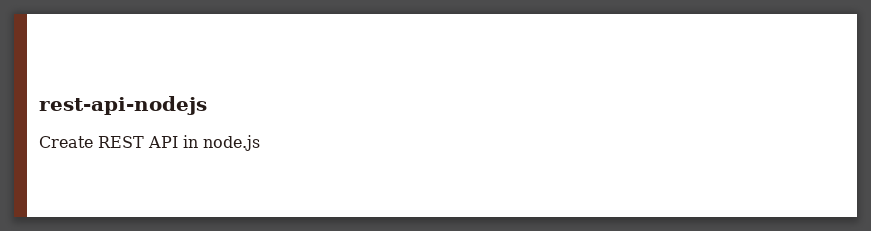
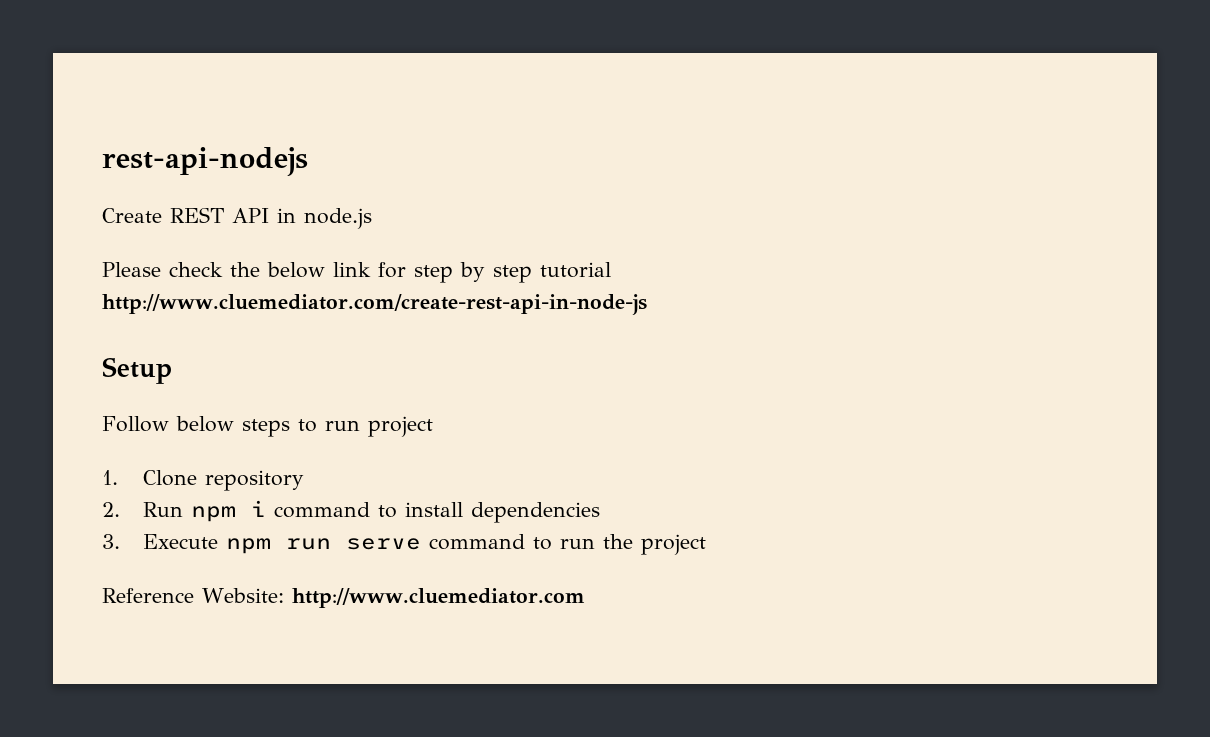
+ Please check the below link for step by step tutorial http://www.cluemediator.com/create-rest-api-in-node-js
+ Setup
+ Follow below steps to run project
+ 1. Clone repository
+ 2. Run npm i command to install dependencies
+ 3. Execute npm run serve command to run the project
+ Reference Website: http://www.cluemediator.com

